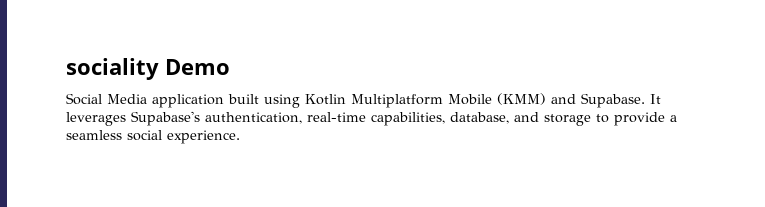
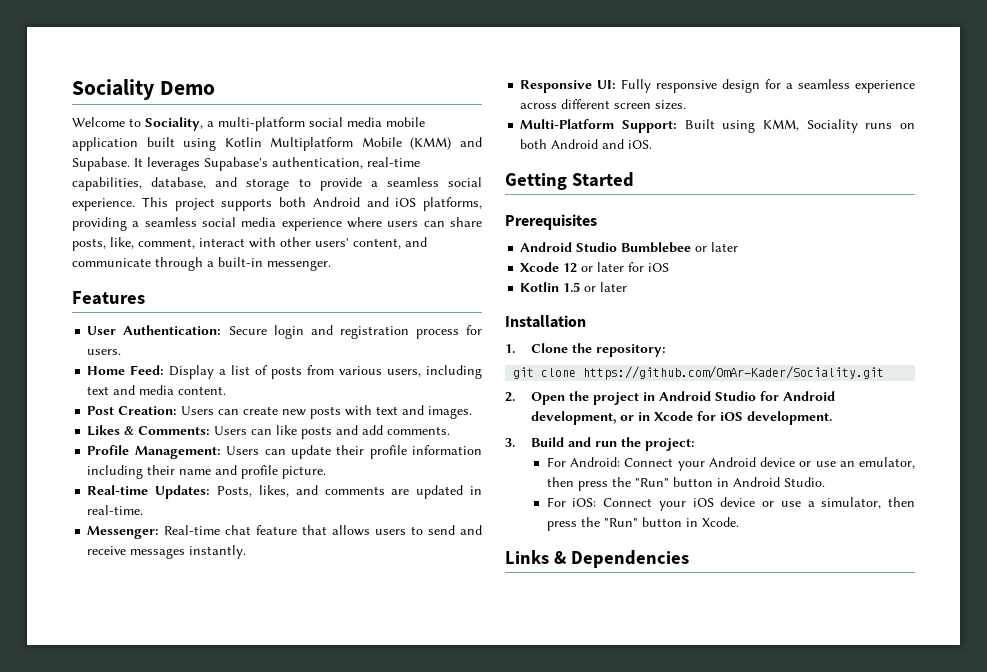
- sociality Demo
+ Sociality Demo
- Social Media application built using Kotlin Multiplatform Mobile (KMM) and Supabase.
+ Welcome to Sociality, a multi-platform social media mobile application built using Kotlin Multiplatform Mobile (KMM) and Supabase.
+ This project supports both Android and iOS platforms, providing a seamless social media experience where users can share posts, like, comment, interact with other users' content, and communicate through a built-in messenger.
+ Features
+ User Authentication: Secure login and registration process for users.
+ Home Feed: Display a list of posts from various users, including text and media content.
+ Post Creation: Users can create new posts with text and images.
+ Likes & Comments: Users can like posts and add comments.
+ Profile Management: Users can update their profile information including their name and profile picture.
+ Real-time Updates: Posts, likes, and comments are updated in real-time.
+ Messenger: Real-time chat feature that allows users to send and receive messages instantly.
+ Responsive UI: Fully responsive design for a seamless experience across different screen sizes.
+ Multi-Platform Support: Built using KMM, Sociality runs on both Android and iOS.
+ Getting Started
+ Prerequisites
+ Android Studio Bumblebee or later
+ Xcode 12 or later for iOS
+ Kotlin 1.5 or later
+ Installation
+ 1. Clone the repository:
+ git clone https://github.com/OmAr-Kader/Sociality.git
+ 2. Open the project in Android Studio for Android development, or in Xcode for iOS development.
+ 3. Build and run the project:
+ For Android: Connect your Android device or use an emulator, then press the "Run" button in Android Studio.
+ For iOS: Connect your iOS device or use a simulator, then press the "Run" button in Xcode.
+ Links & Dependencies

